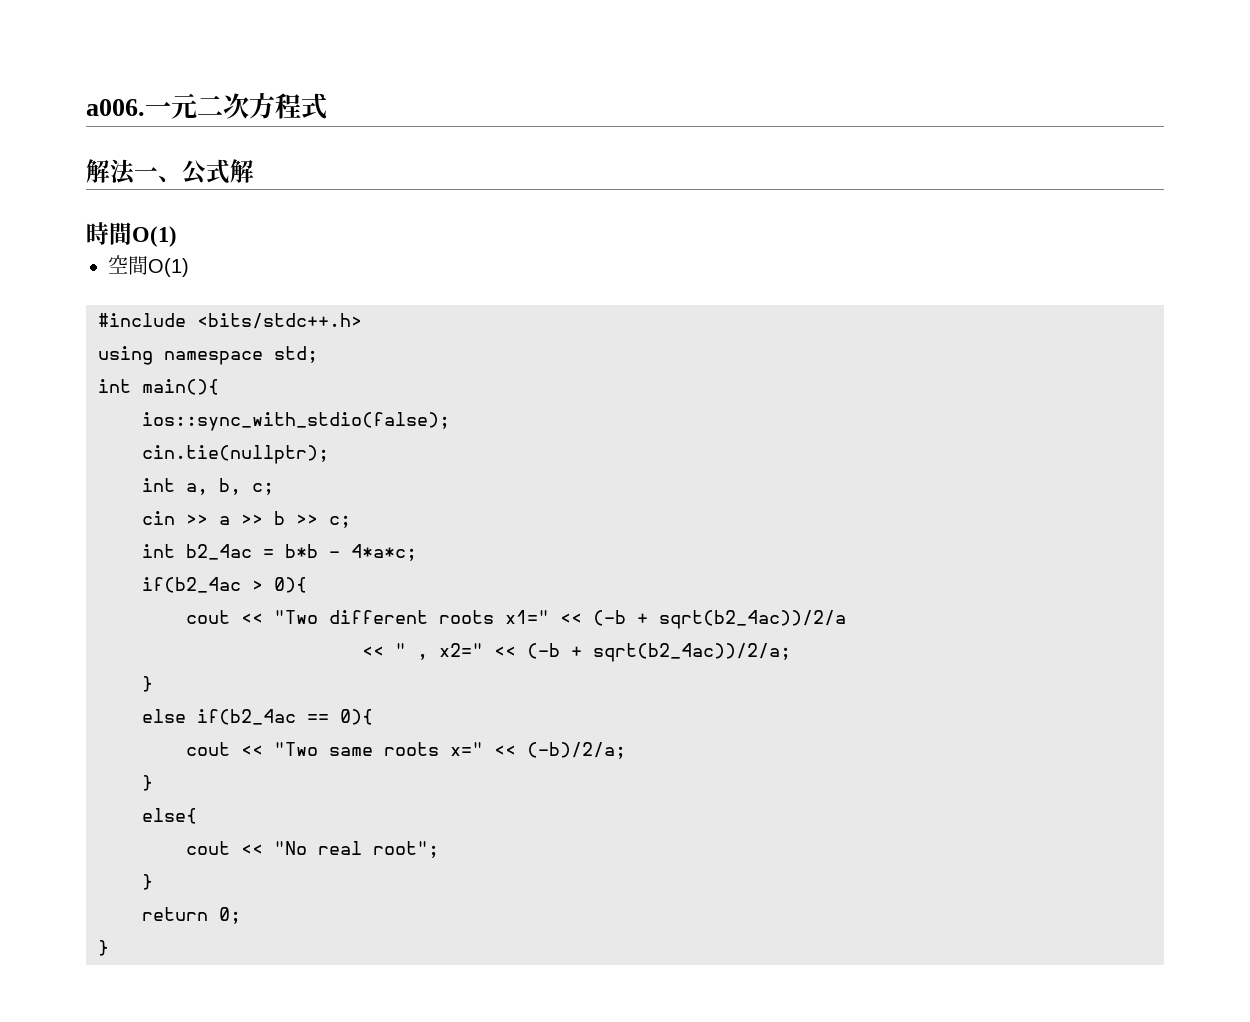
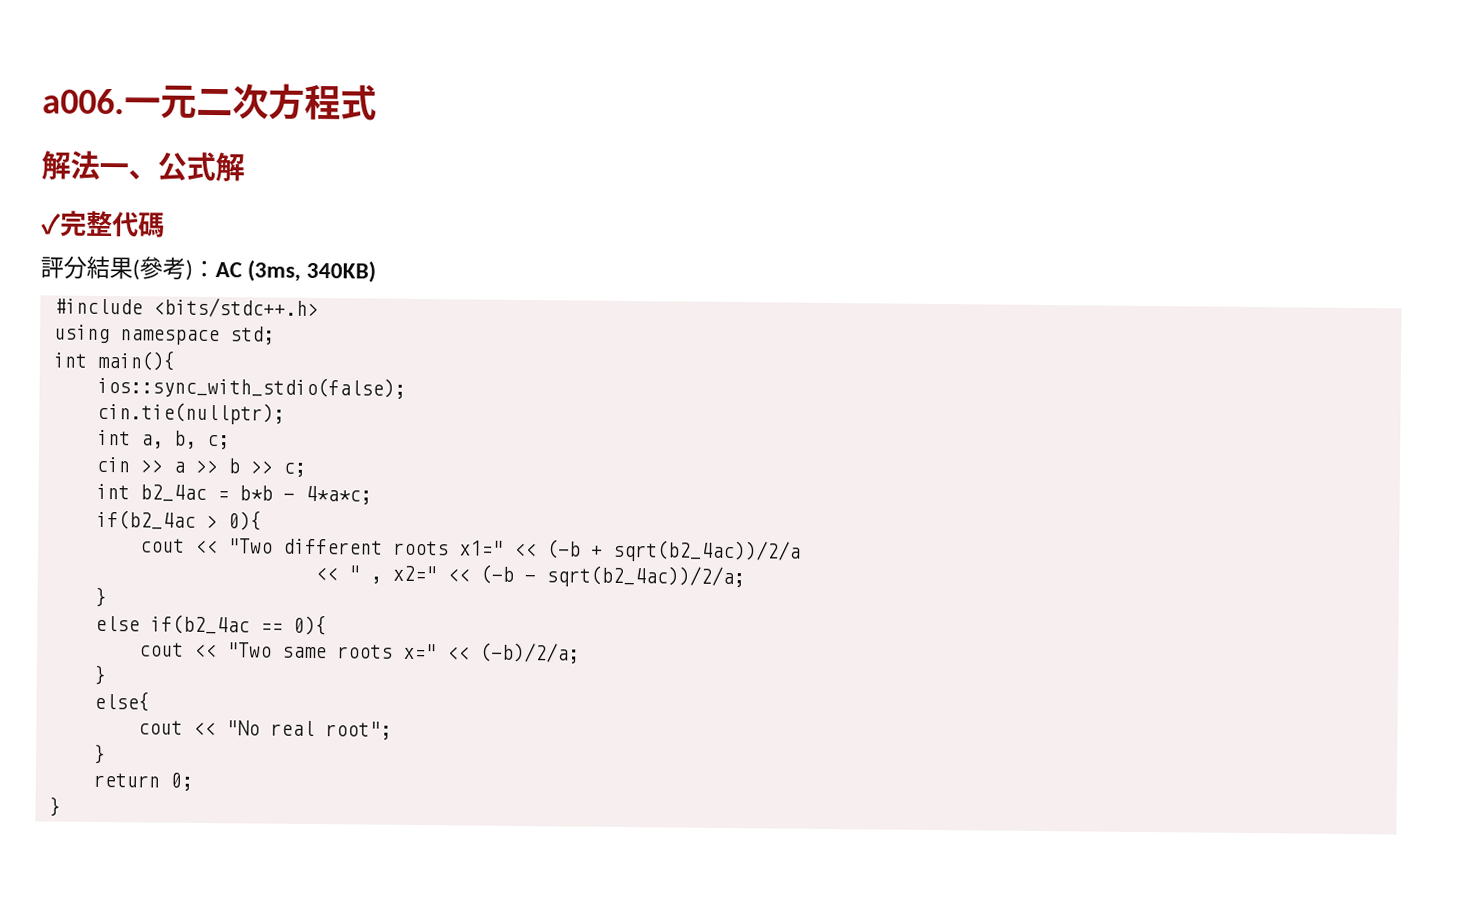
- 時間O(1)
- 空間O(1)
+ ✓完整代碼
+ 評分結果(參考)：AC (3ms, 340KB)
- << " , x2=" << (-b + sqrt(b2_4ac))/2/a;
+ << " , x2=" << (-b - sqrt(b2_4ac))/2/a;

